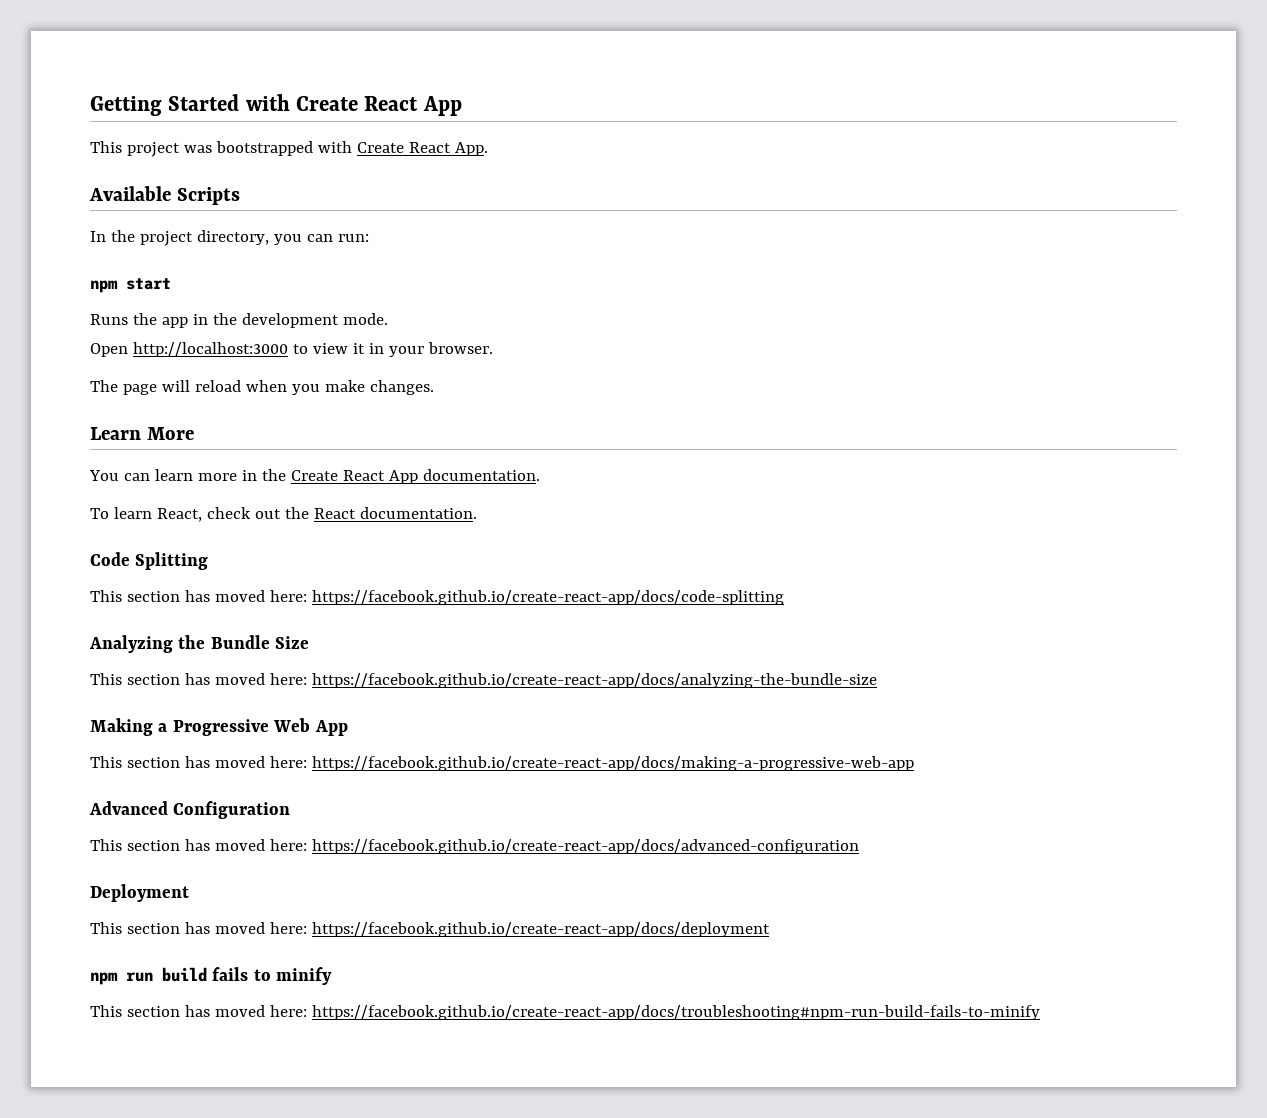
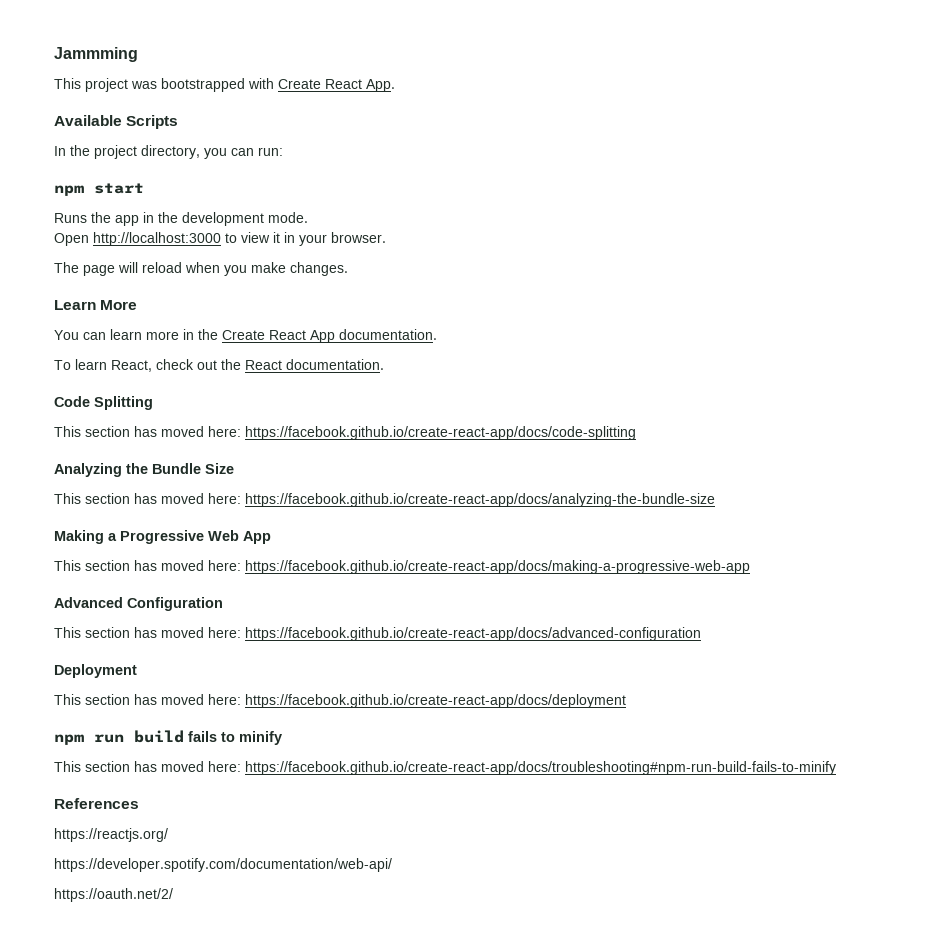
- Getting Started with Create React App
+ Jammming
+ References
+ https://reactjs.org/
+ https://developer.spotify.com/documentation/web-api/
+ https://oauth.net/2/

